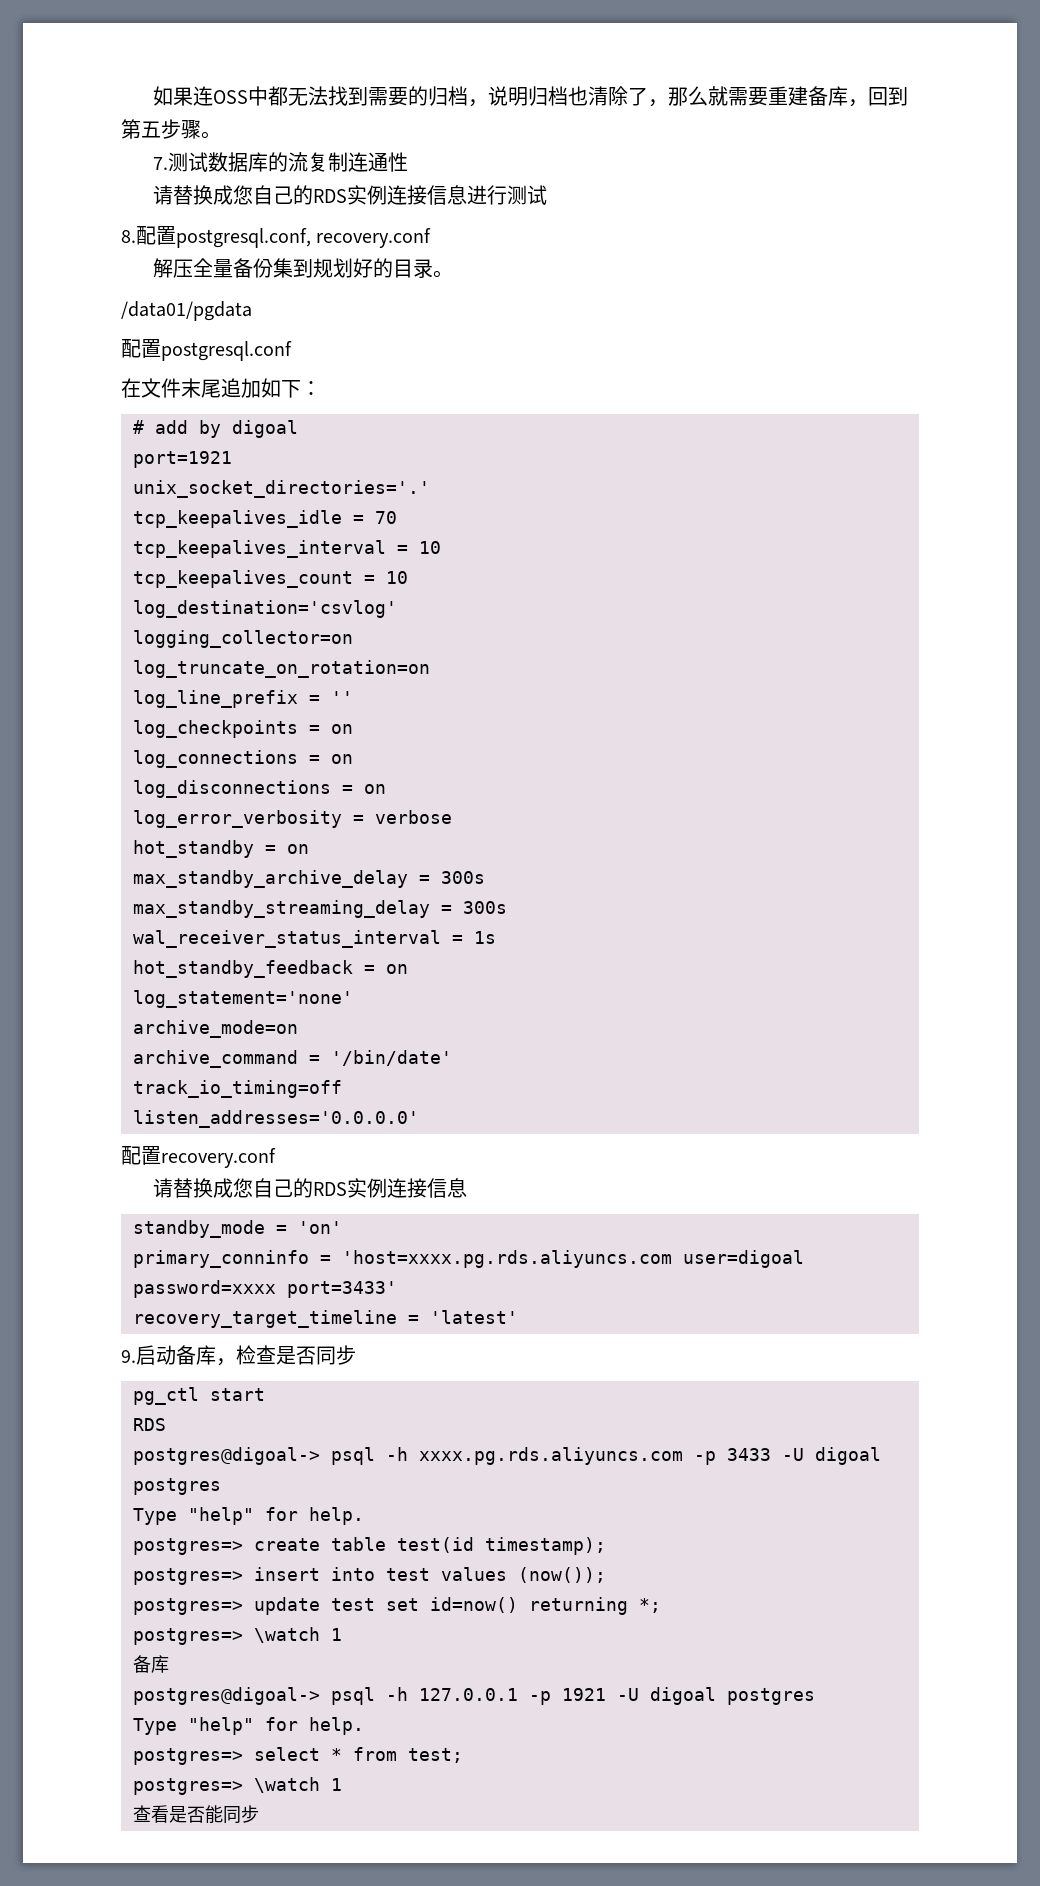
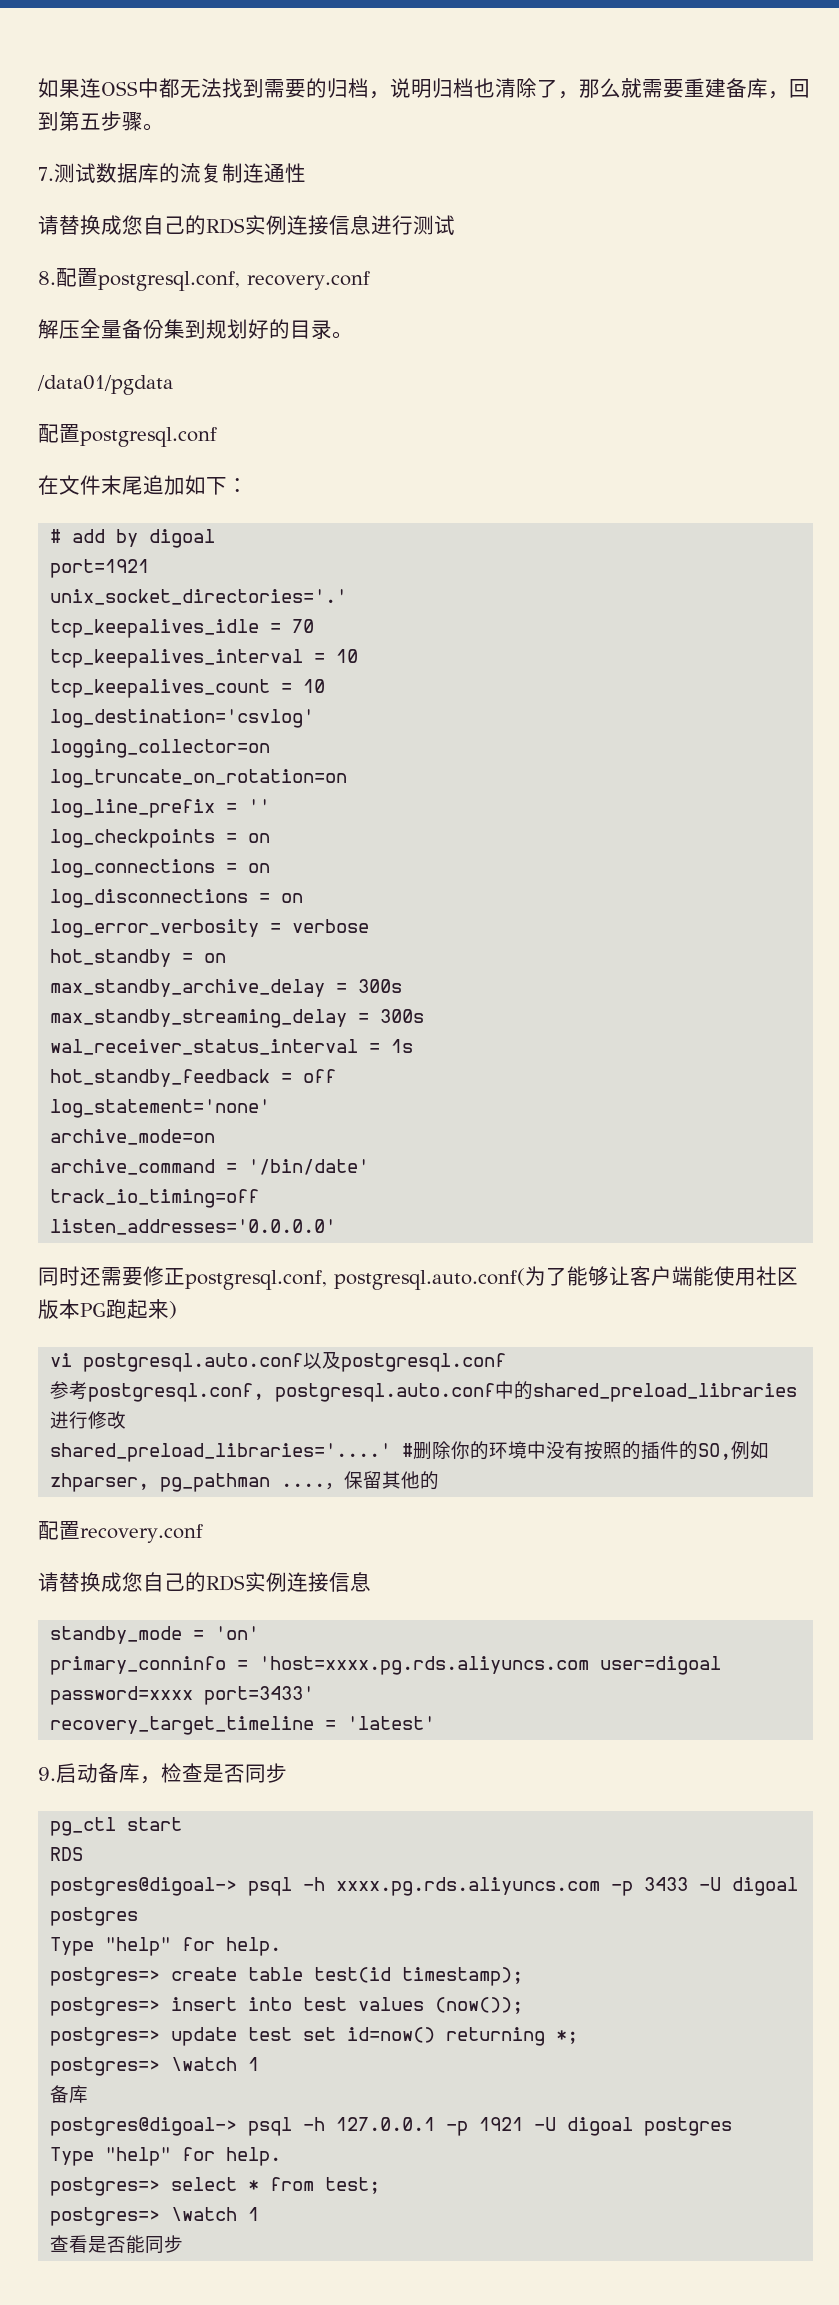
- hot_standby_feedback = on
+ hot_standby_feedback = off
+ 同时还需要修正postgresql.conf, postgresql.auto.conf(为了能够让客户端能使用社区版本PG跑起来)
+ vi postgresql.auto.conf以及postgresql.conf
+ 参考postgresql.conf, postgresql.auto.conf中的shared_preload_libraries进行修改
+ shared_preload_libraries='....' #删除你的环境中没有按照的插件的SO,例如zhparser, pg_pathman ....，保留其他的

